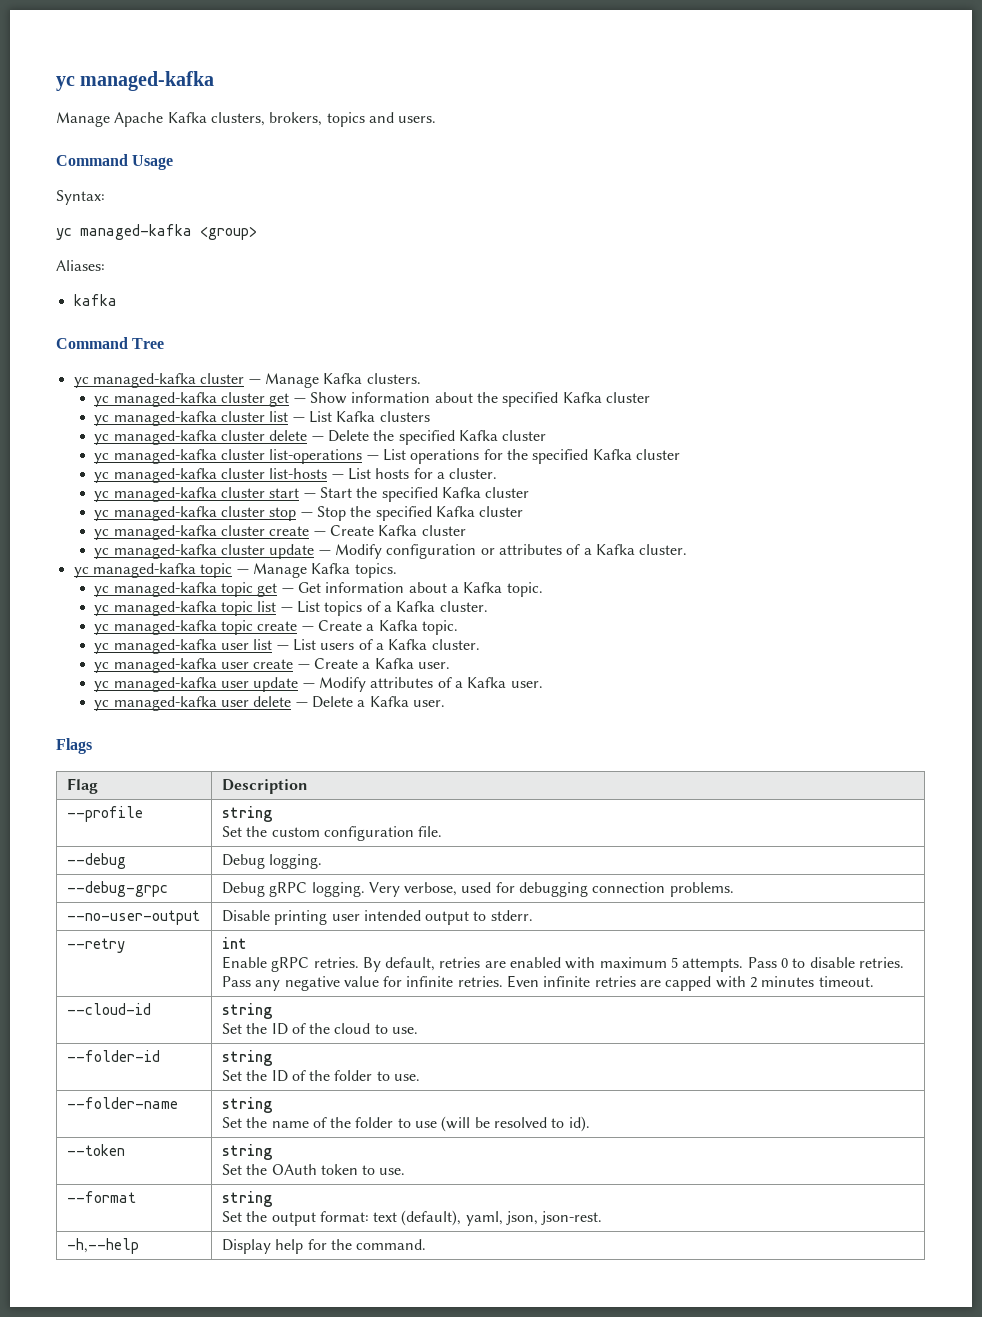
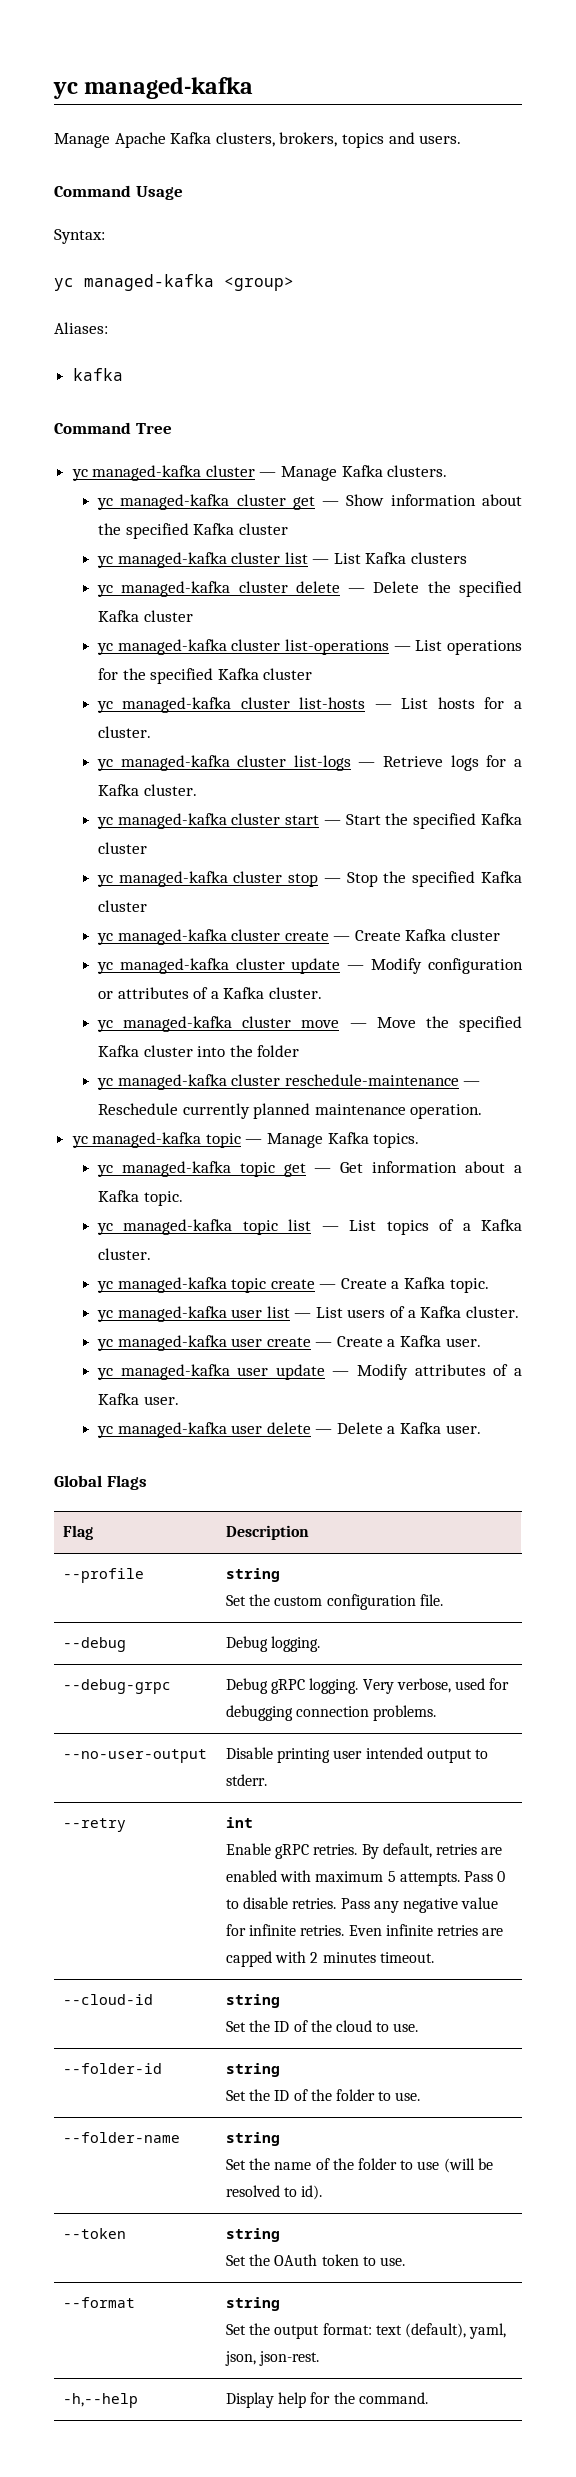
+ yc managed-kafka cluster list-logs — Retrieve logs for a Kafka cluster.
+ yc managed-kafka cluster move — Move the specified Kafka cluster into the folder
+ yc managed-kafka cluster reschedule-maintenance — Reschedule currently planned maintenance operation.
- Flags
+ Global Flags

